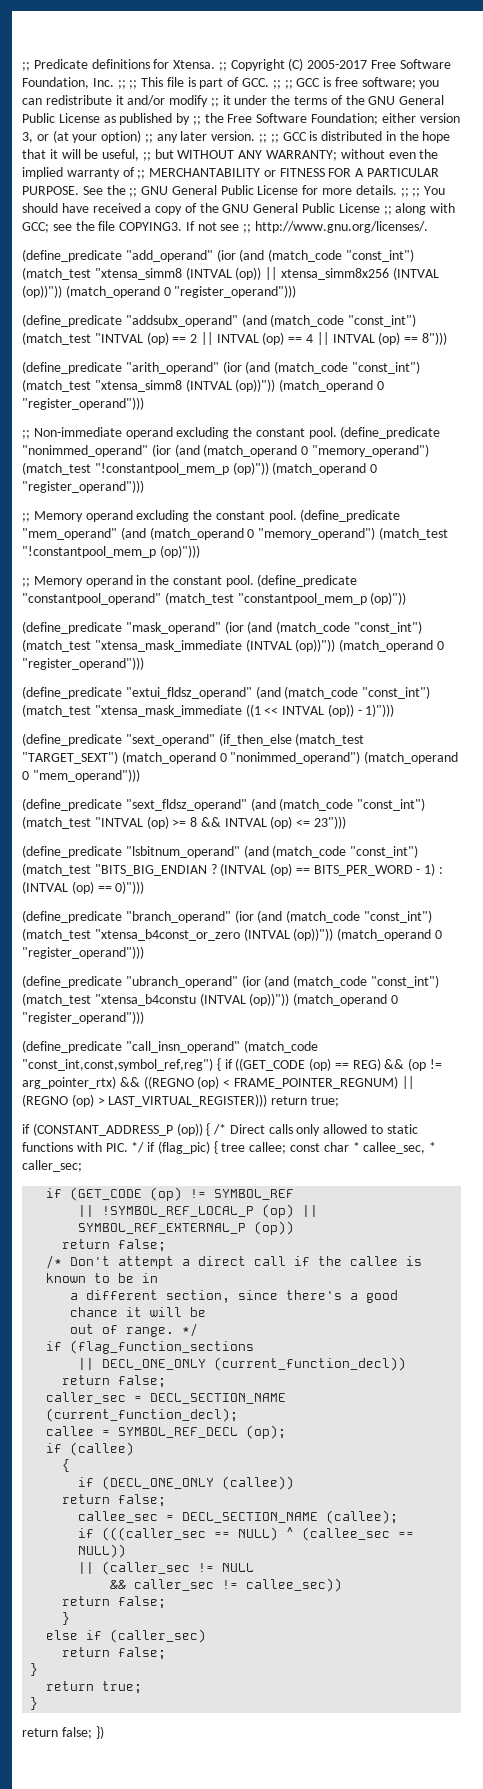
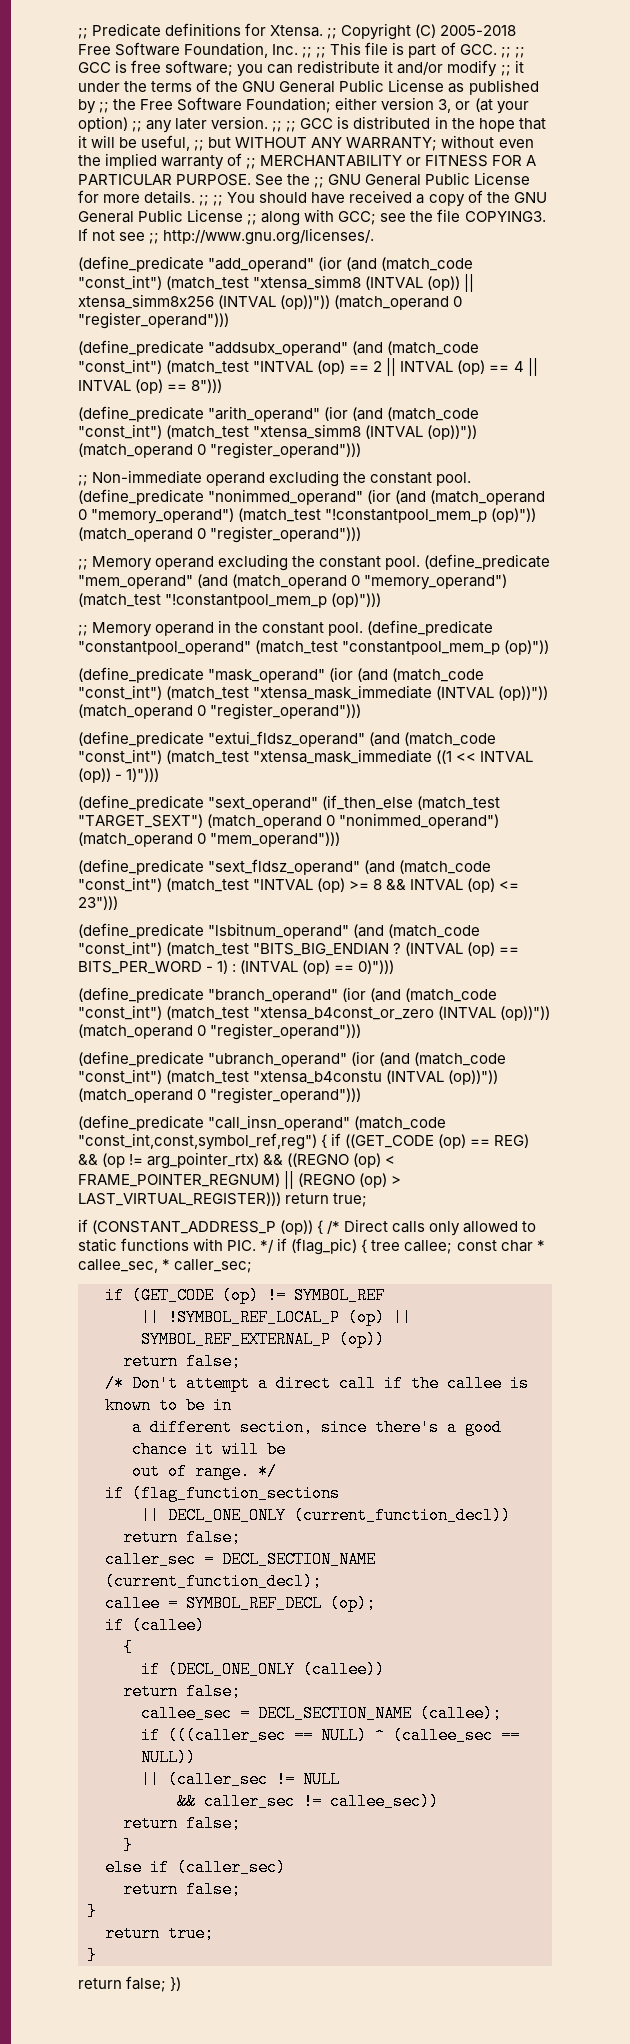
- Copyright (C) 2005-2017 Free Software Foundation, Inc. ;;
+ Copyright (C) 2005-2018 Free Software Foundation, Inc. ;;

